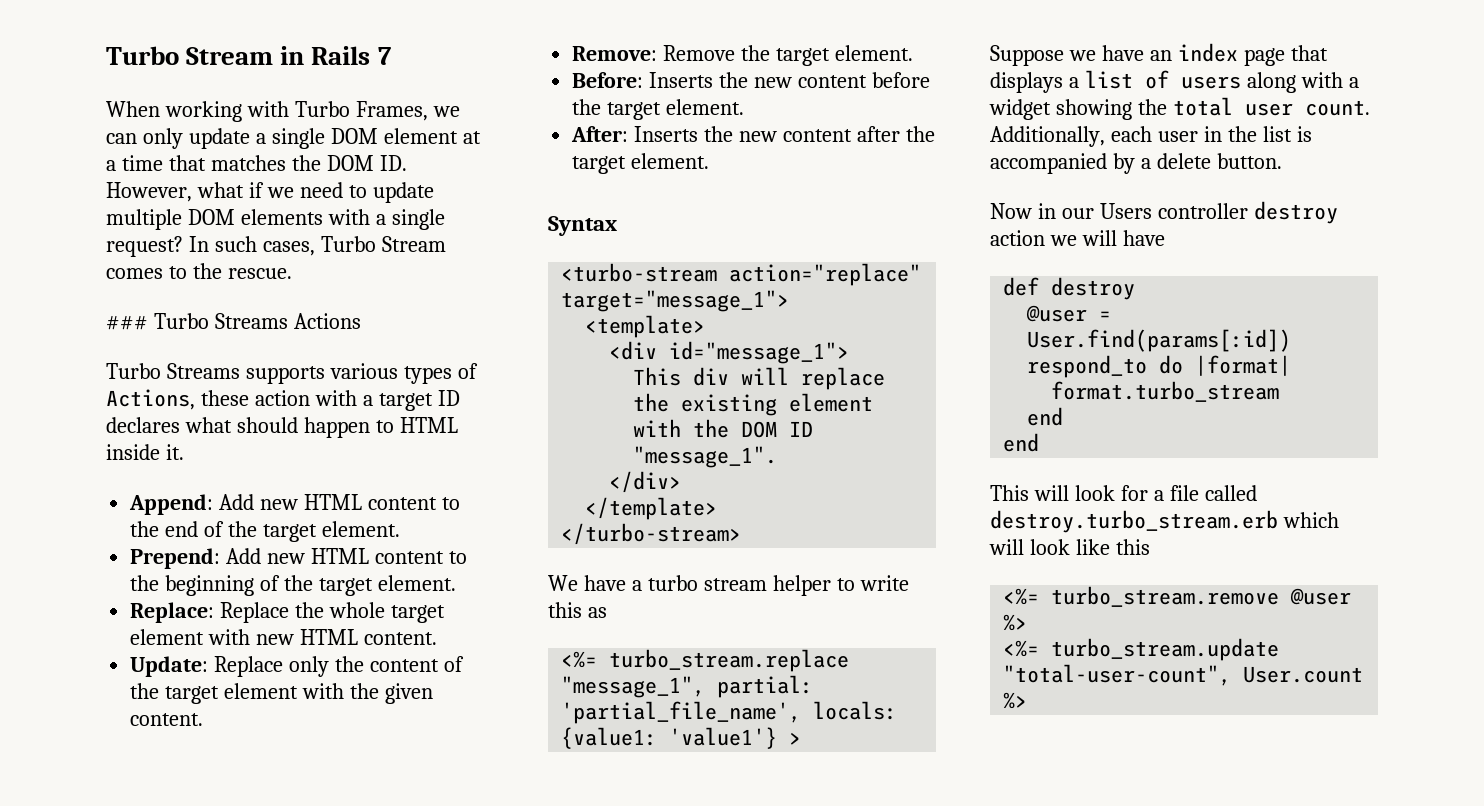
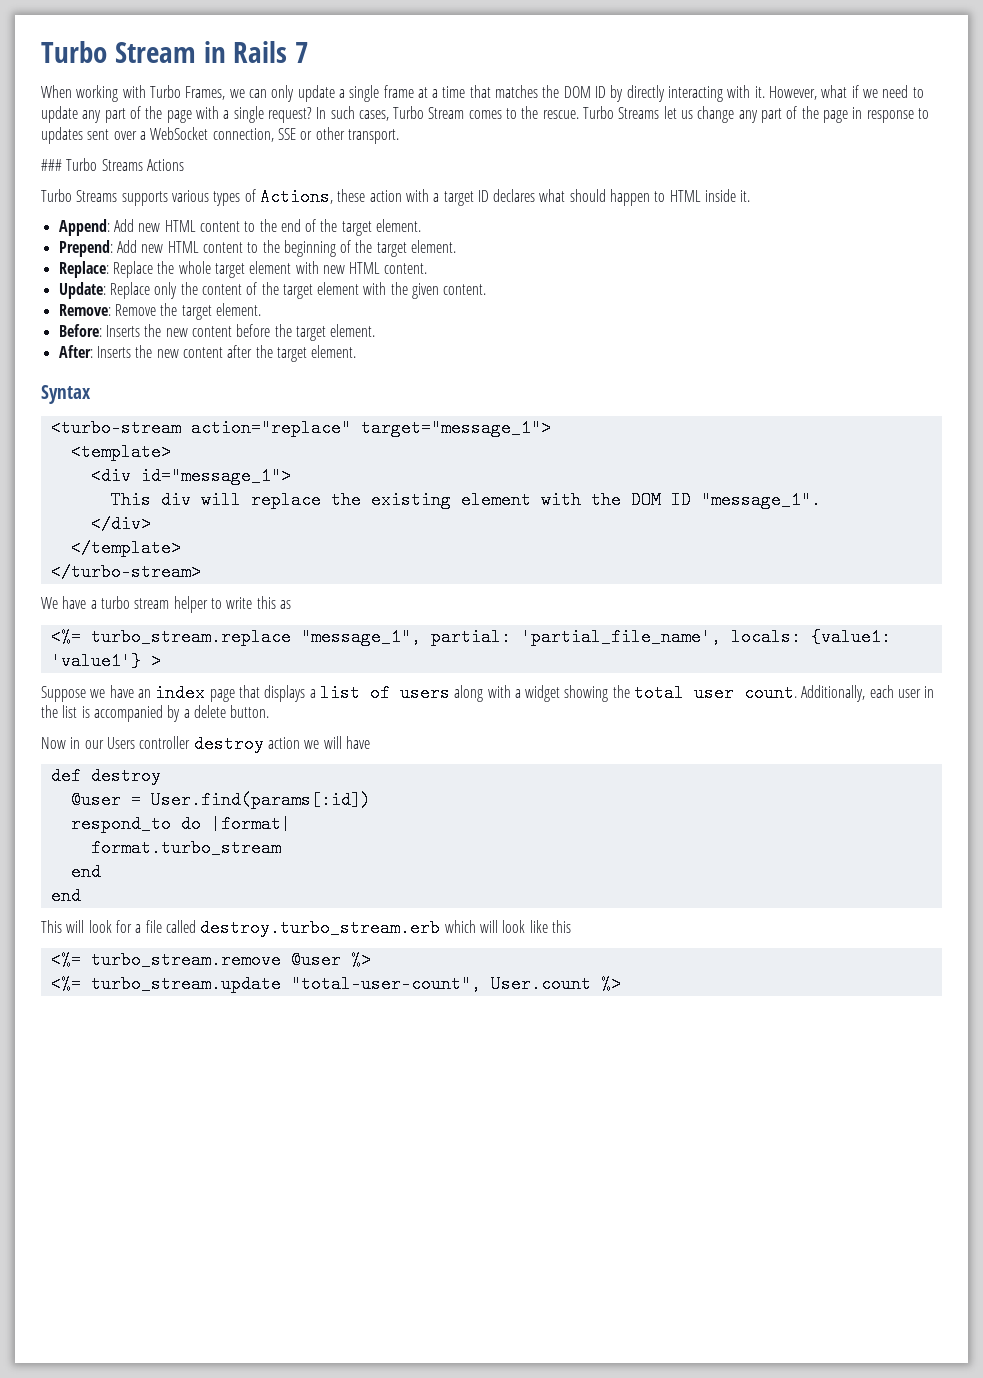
- When working with Turbo Frames, we can only update a single DOM element at a time that matches the DOM ID. However, what if we need to update multiple DOM elements with a single request?
+ When working with Turbo Frames, we can only update a single frame at a time that matches the DOM ID by directly interacting with it. However, what if we need to update any part of the page with a single request?
+ Turbo Streams let us change any part of the page in response to updates sent over a WebSocket connection, SSE or other transport.

